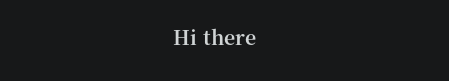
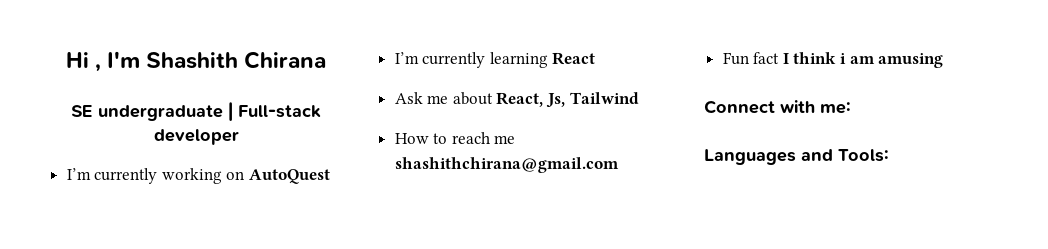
- Hi there
+ Hi , I'm Shashith Chirana
+ SE undergraduate | Full-stack developer
+ I’m currently working on AutoQuest
+ I’m currently learning React
+ Ask me about React, Js, Tailwind
+ How to reach me shashithchirana@gmail.com
+ Fun fact I think i am amusing
+ Connect with me:
+ Languages and Tools:

